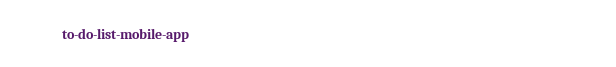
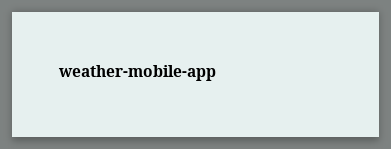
- to-do-list-mobile-app
+ weather-mobile-app

